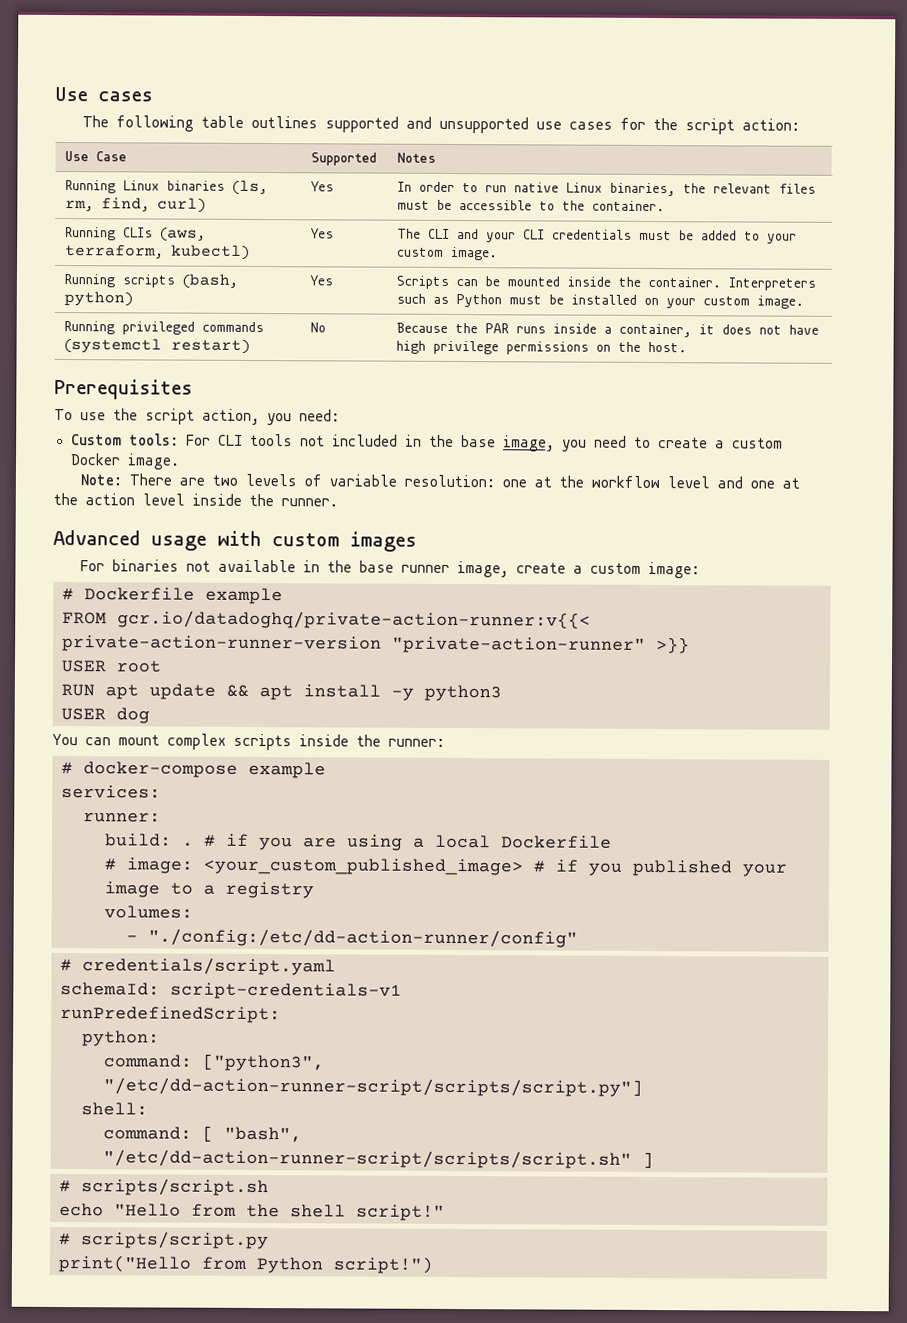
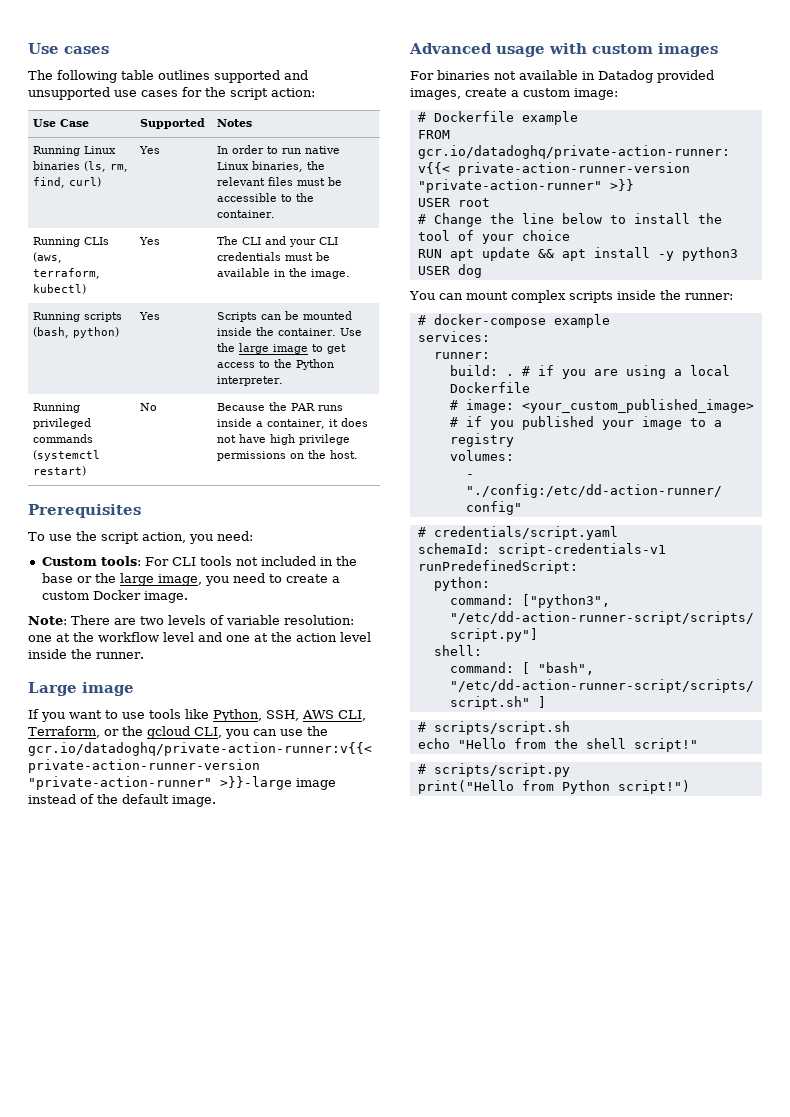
- Running CLIs (aws, terraform, kubectl) | Yes | The CLI and your CLI credentials must be added to your custom image.
+ Running CLIs (aws, terraform, kubectl) | Yes | The CLI and your CLI credentials must be available in the image.
- Running scripts (bash, python) | Yes | Scripts can be mounted inside the container. Interpreters such as Python must be installed on your custom image.
+ Running scripts (bash, python) | Yes | Scripts can be mounted inside the container. Use the large image to get access to the Python interpreter.
- Custom tools: For CLI tools not included in the base image, you need to create a custom Docker image.
+ Custom tools: For CLI tools not included in the base or the large image, you need to create a custom Docker image.
+ Large image
+ If you want to use tools like Python, SSH, AWS CLI, Terraform, or the gcloud CLI, you can use the gcr.io/datadoghq/private-action-runner:v{{< private-action-runner-version "private-action-runner" >}}-large image instead of the default image.
- For binaries not available in the base runner image, create a custom image:
+ For binaries not available in Datadog provided images, create a custom image:
+ # Change the line below to install the tool of your choice

